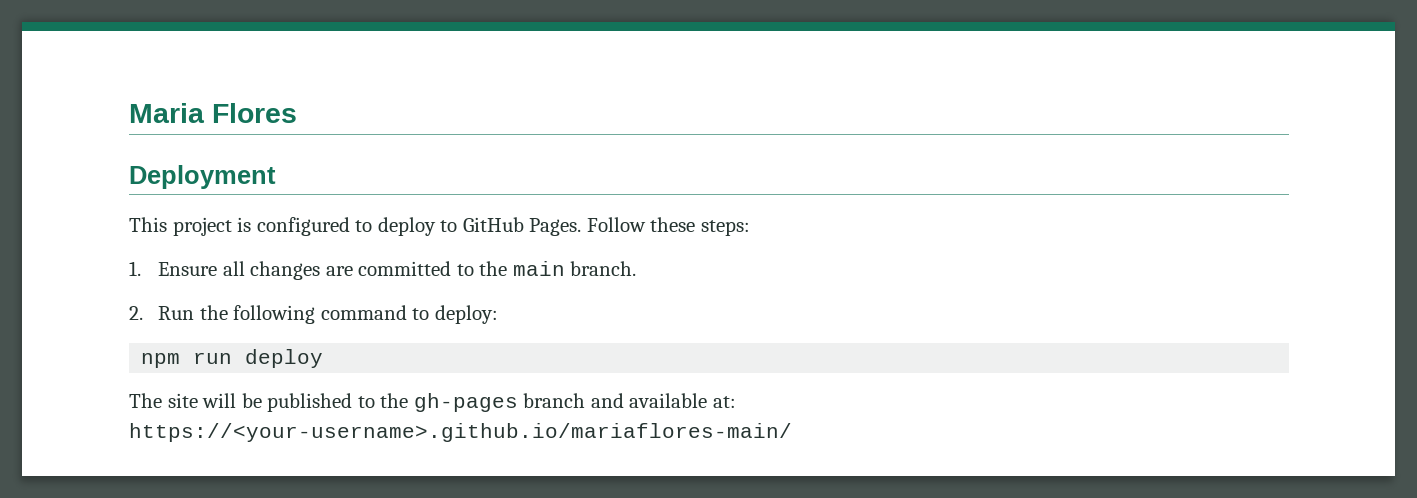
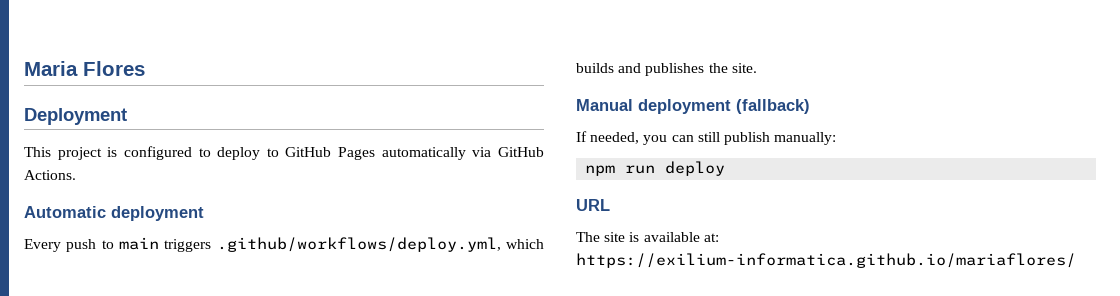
- This project is configured to deploy to GitHub Pages. Follow these steps:
- 1. Ensure all changes are committed to the main branch.
- 2. Run the following command to deploy:
+ This project is configured to deploy to GitHub Pages automatically via GitHub Actions.
+ Automatic deployment
+ Every push to main triggers .github/workflows/deploy.yml, which builds and publishes the site.
+ Manual deployment (fallback)
+ If needed, you can still publish manually:
+ URL
- The site will be published to the gh-pages branch and available at: https://<your-username>.github.io/mariaflores-main/
+ The site is available at: https://exilium-informatica.github.io/mariaflores/

